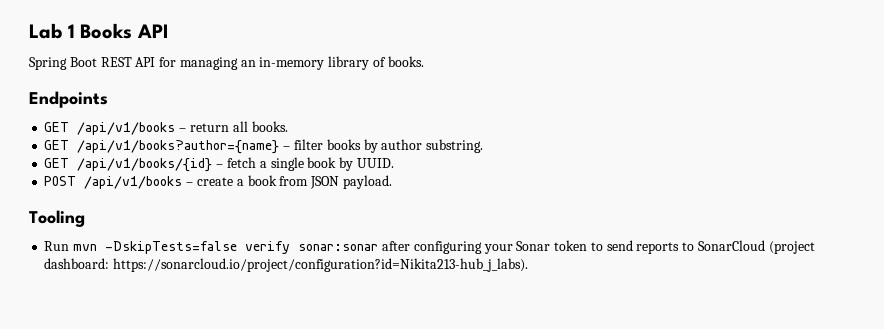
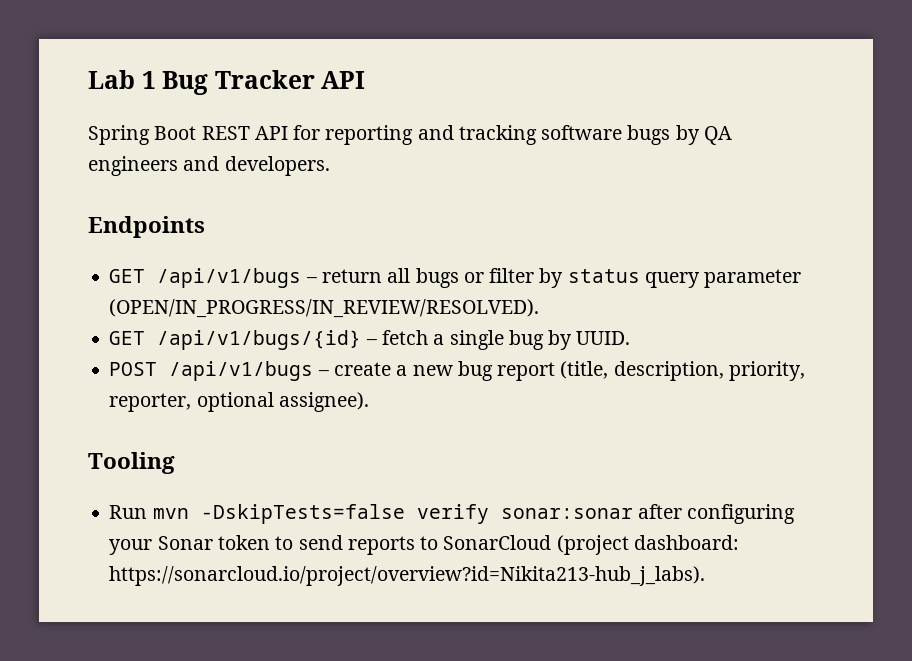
- Lab 1 Books API
+ Lab 1 Bug Tracker API
- Spring Boot REST API for managing an in-memory library of books.
+ Spring Boot REST API for reporting and tracking software bugs by QA engineers and developers.
- GET /api/v1/books – return all books.
- GET /api/v1/books?author={name} – filter books by author substring.
- GET /api/v1/books/{id} – fetch a single book by UUID.
+ GET /api/v1/bugs – return all bugs or filter by status query parameter (OPEN/IN_PROGRESS/IN_REVIEW/RESOLVED).
+ GET /api/v1/bugs/{id} – fetch a single bug by UUID.
- POST /api/v1/books – create a book from JSON payload.
+ POST /api/v1/bugs – create a new bug report (title, description, priority, reporter, optional assignee).
- Run mvn -DskipTests=false verify sonar:sonar after configuring your Sonar token to send reports to SonarCloud (project dashboard: https://sonarcloud.io/project/configuration?id=Nikita213-hub_j_labs).
+ Run mvn -DskipTests=false verify sonar:sonar after configuring your Sonar token to send reports to SonarCloud (project dashboard: https://sonarcloud.io/project/overview?id=Nikita213-hub_j_labs).

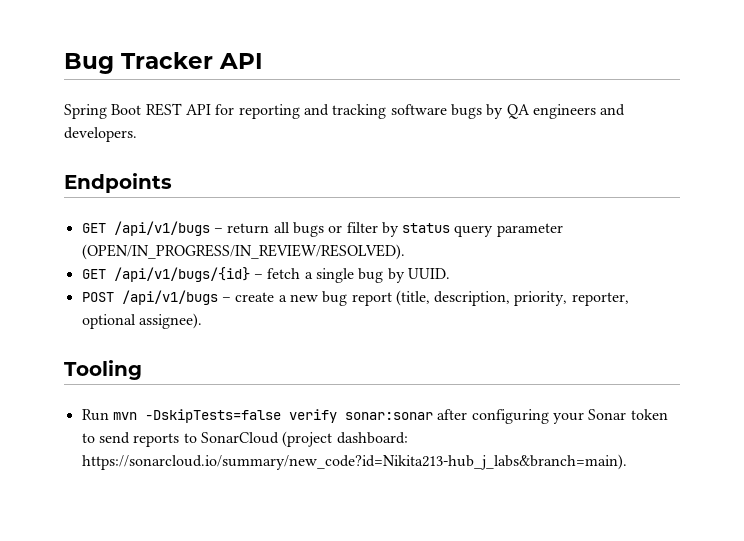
- Lab 1 Bug Tracker API
+ Bug Tracker API
- Run mvn -DskipTests=false verify sonar:sonar after configuring your Sonar token to send reports to SonarCloud (project dashboard: https://sonarcloud.io/project/overview?id=Nikita213-hub_j_labs).
+ Run mvn -DskipTests=false verify sonar:sonar after configuring your Sonar token to send reports to SonarCloud (project dashboard: https://sonarcloud.io/summary/new_code?id=Nikita213-hub_j_labs&branch=main).

